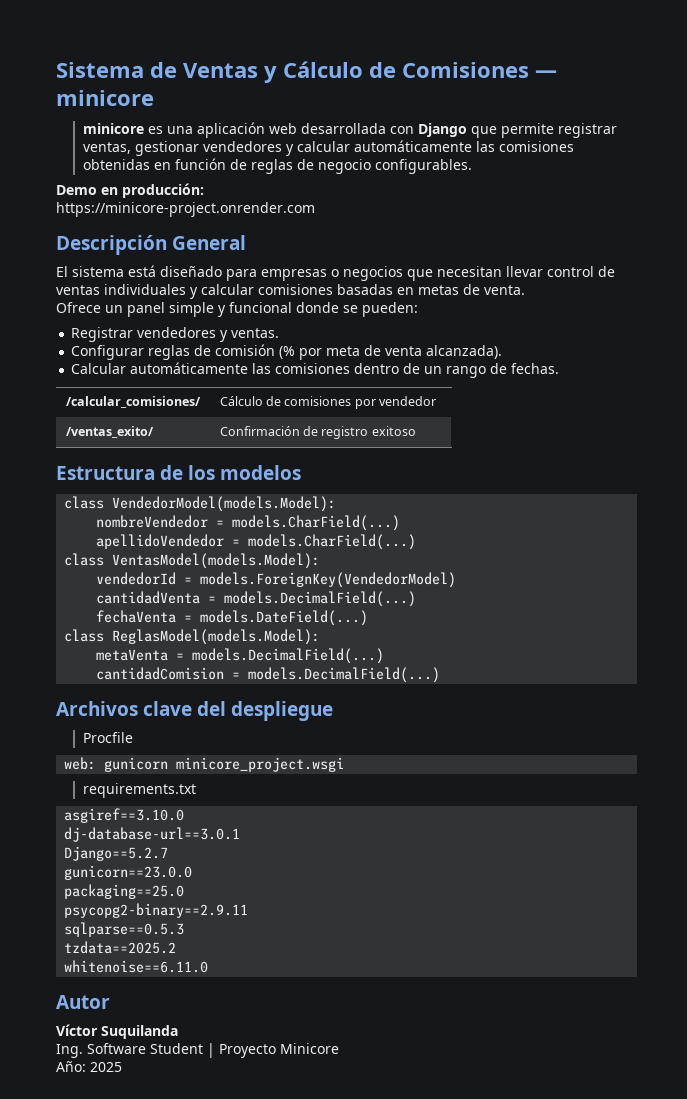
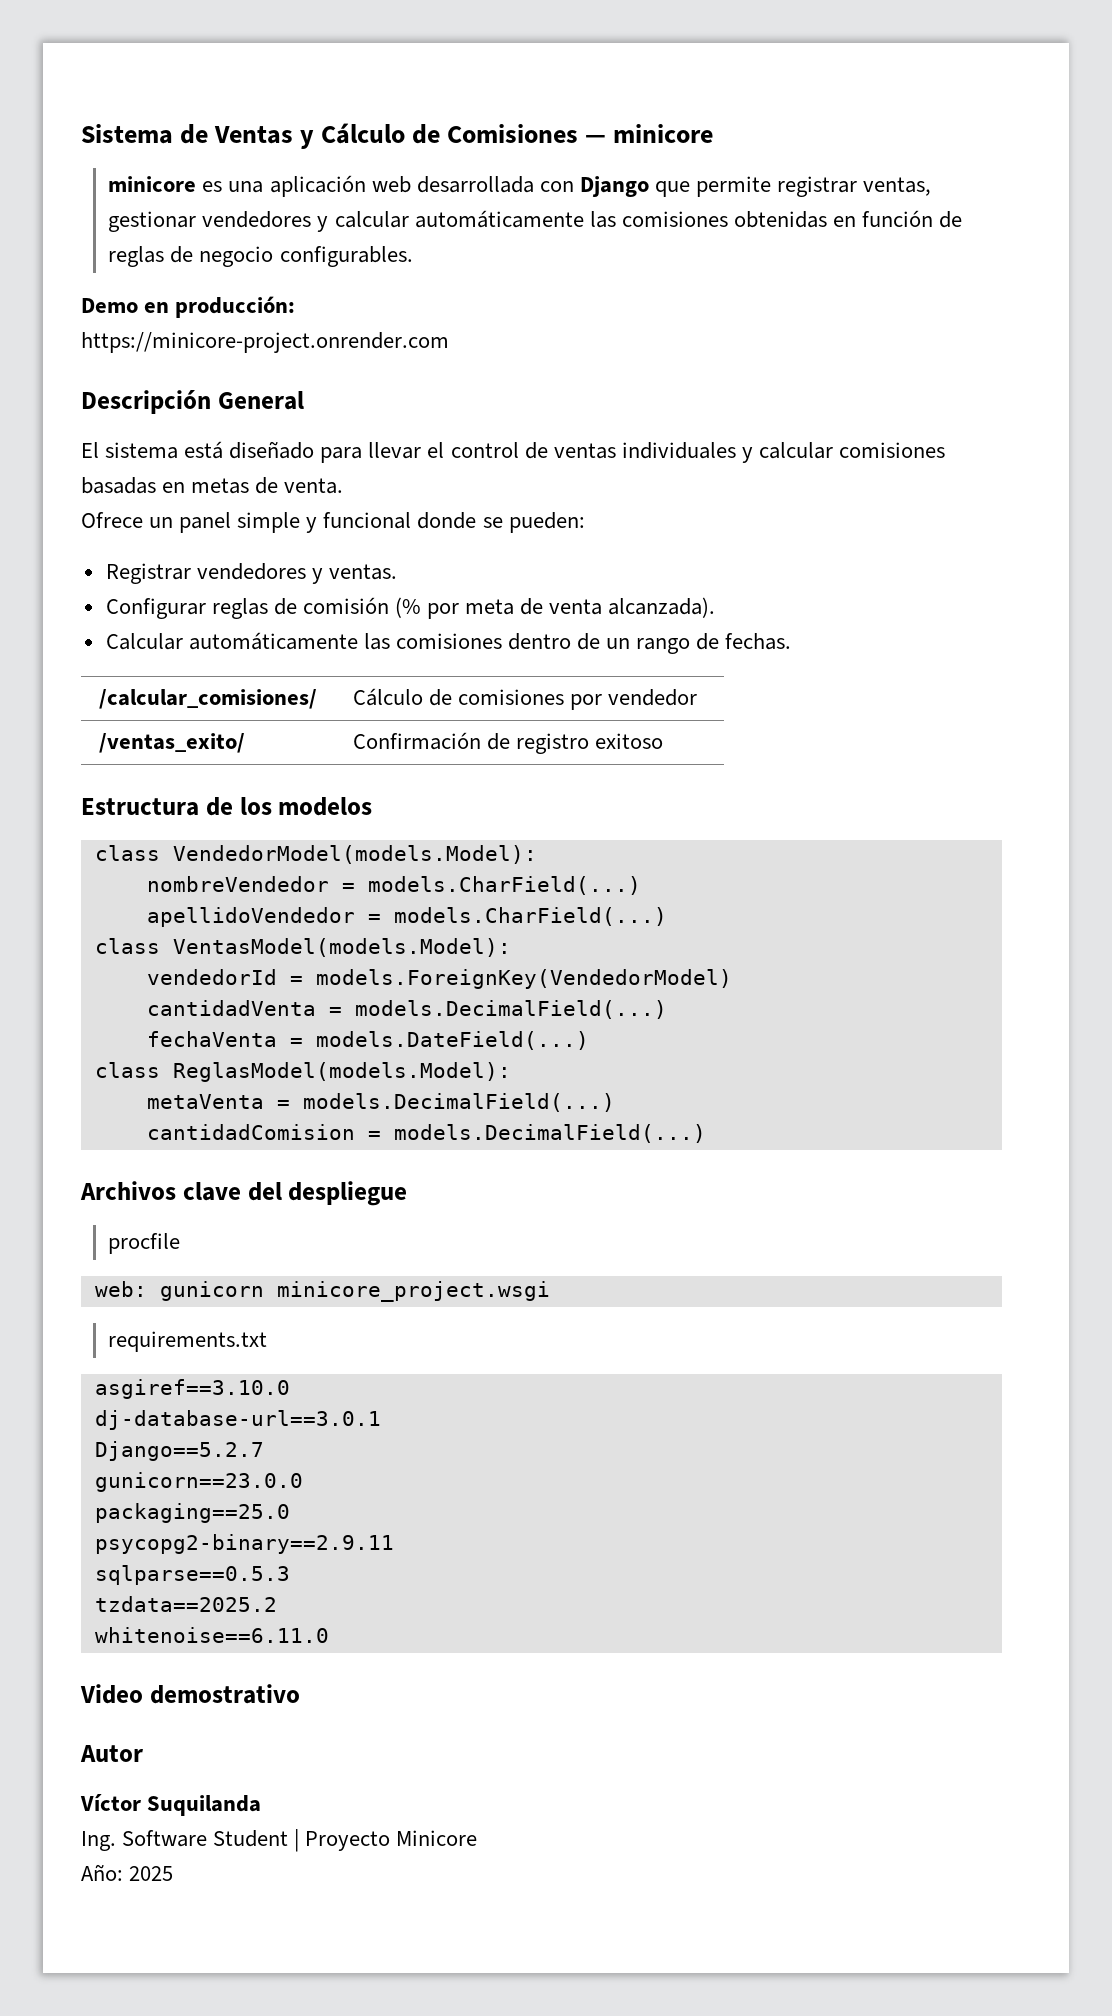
- El sistema está diseñado para empresas o negocios que necesitan llevar control de ventas individuales y calcular comisiones basadas en metas de venta.
+ El sistema está diseñado para llevar el control de ventas individuales y calcular comisiones basadas en metas de venta.
- Procfile
+ procfile
+ Video demostrativo

